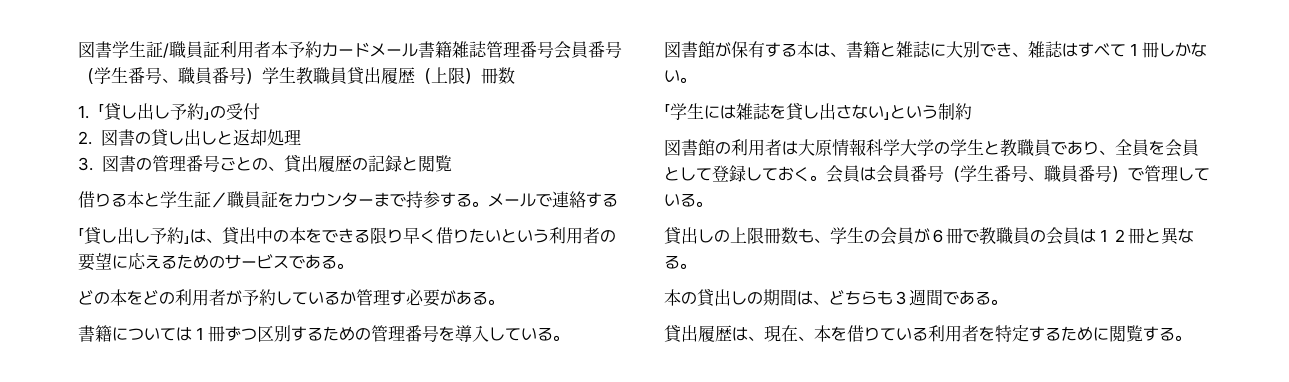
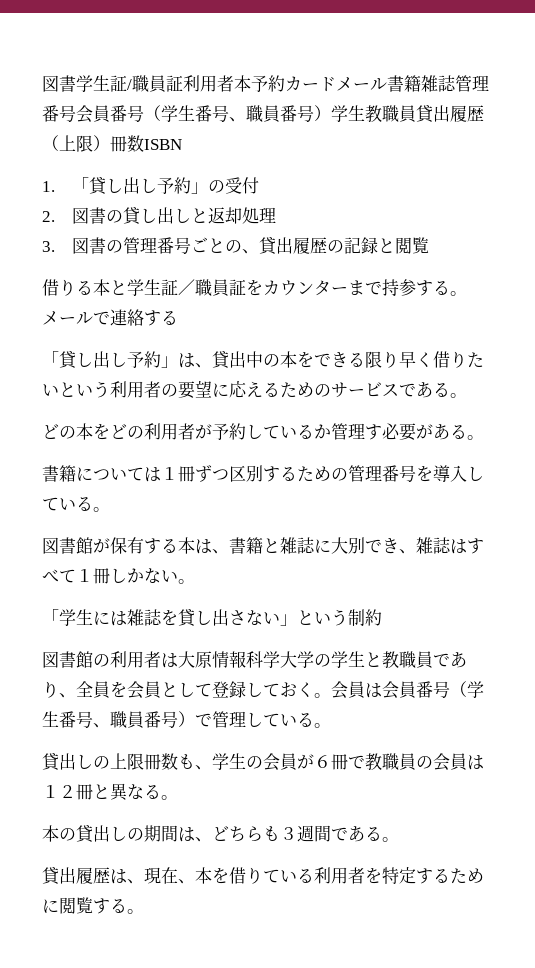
- 図書学生証/職員証利用者本予約カードメール書籍雑誌管理番号会員番号（学生番号、職員番号）学生教職員貸出履歴（上限）冊数
+ 図書学生証/職員証利用者本予約カードメール書籍雑誌管理番号会員番号（学生番号、職員番号）学生教職員貸出履歴（上限）冊数ISBN

